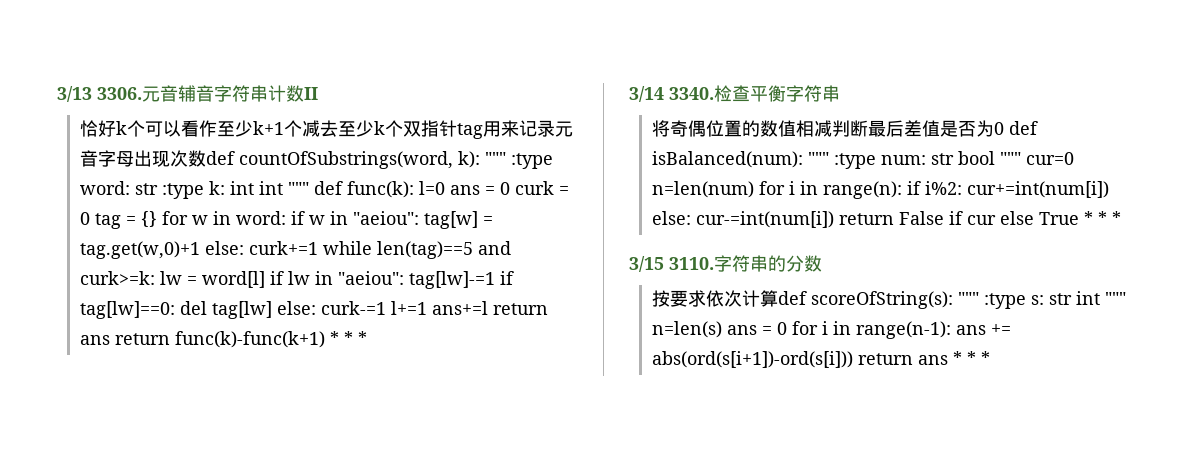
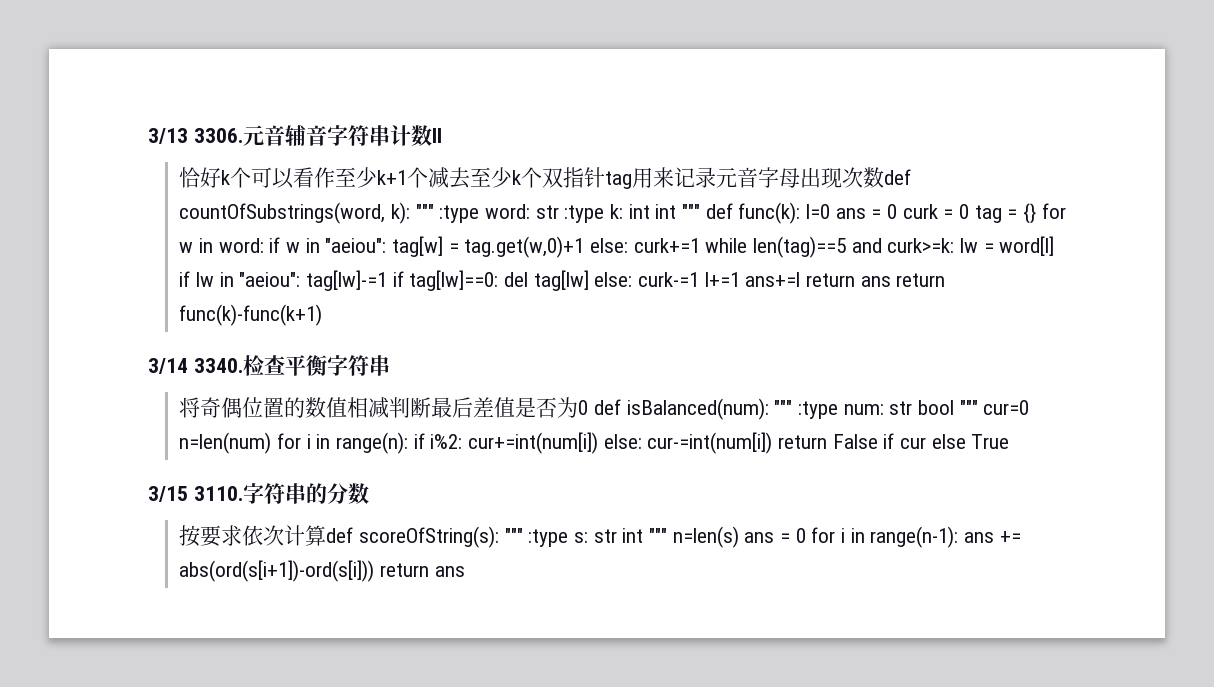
- curk-=1 l+=1 ans+=l return ans return func(k)-func(k+1) * * *
+ curk-=1 l+=1 ans+=l return ans return func(k)-func(k+1)
- 将奇偶位置的数值相减判断最后差值是否为0 def isBalanced(num): """ :type num: str bool """ cur=0 n=len(num) for i in range(n): if i%2: cur+=int(num[i]) else: cur-=int(num[i]) return False if cur else True * * *
+ 将奇偶位置的数值相减判断最后差值是否为0 def isBalanced(num): """ :type num: str bool """ cur=0 n=len(num) for i in range(n): if i%2: cur+=int(num[i]) else: cur-=int(num[i]) return False if cur else True
- 按要求依次计算def scoreOfString(s): """ :type s: str int """ n=len(s) ans = 0 for i in range(n-1): ans += abs(ord(s[i+1])-ord(s[i])) return ans * * *
+ 按要求依次计算def scoreOfString(s): """ :type s: str int """ n=len(s) ans = 0 for i in range(n-1): ans += abs(ord(s[i+1])-ord(s[i])) return ans

